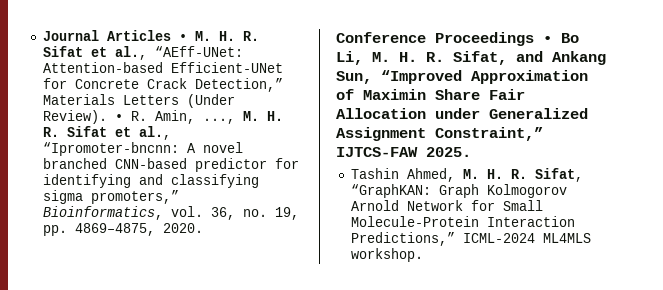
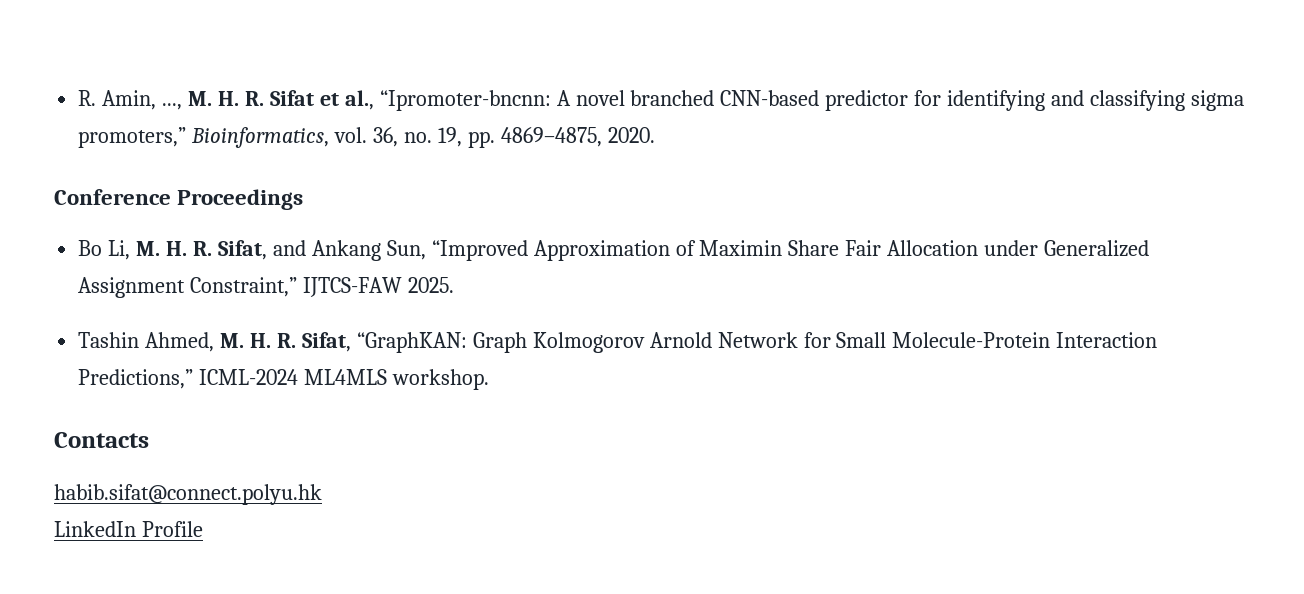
- Journal Articles • M. H. R. Sifat et al., “AEff-UNet: Attention-based Efficient-UNet for Concrete Crack Detection,” Materials Letters (Under Review). • R. Amin, ..., M. H. R. Sifat et al., “Ipromoter-bncnn: A novel branched CNN-based predictor for identifying and classifying sigma promoters,” Bioinformatics, vol. 36, no. 19, pp. 4869–4875, 2020.
+ R. Amin, ..., M. H. R. Sifat et al., “Ipromoter-bncnn: A novel branched CNN-based predictor for identifying and classifying sigma promoters,” Bioinformatics, vol. 36, no. 19, pp. 4869–4875, 2020.
- Conference Proceedings • Bo Li, M. H. R. Sifat, and Ankang Sun, “Improved Approximation of Maximin Share Fair Allocation under Generalized Assignment Constraint,” IJTCS-FAW 2025.
+ Conference Proceedings
+ Bo Li, M. H. R. Sifat, and Ankang Sun, “Improved Approximation of Maximin Share Fair Allocation under Generalized Assignment Constraint,” IJTCS-FAW 2025.
+ Contacts
+ habib.sifat@connect.polyu.hk
+ LinkedIn Profile

